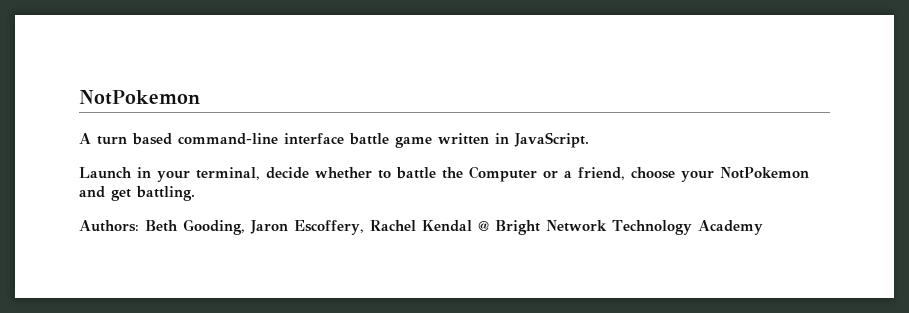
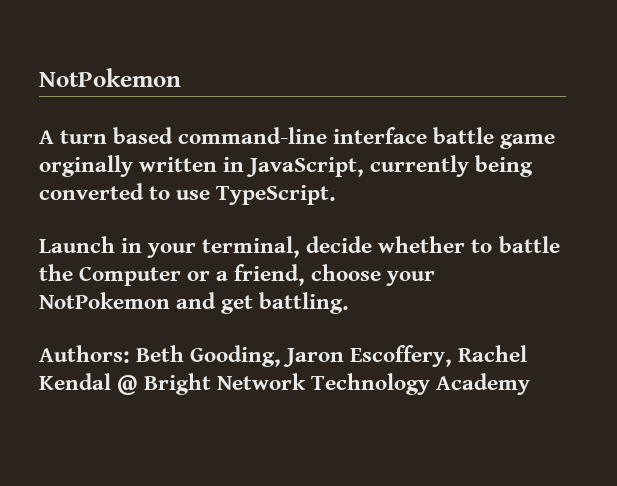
- A turn based command-line interface battle game written in JavaScript.
+ A turn based command-line interface battle game orginally written in JavaScript, currently being converted to use TypeScript.

